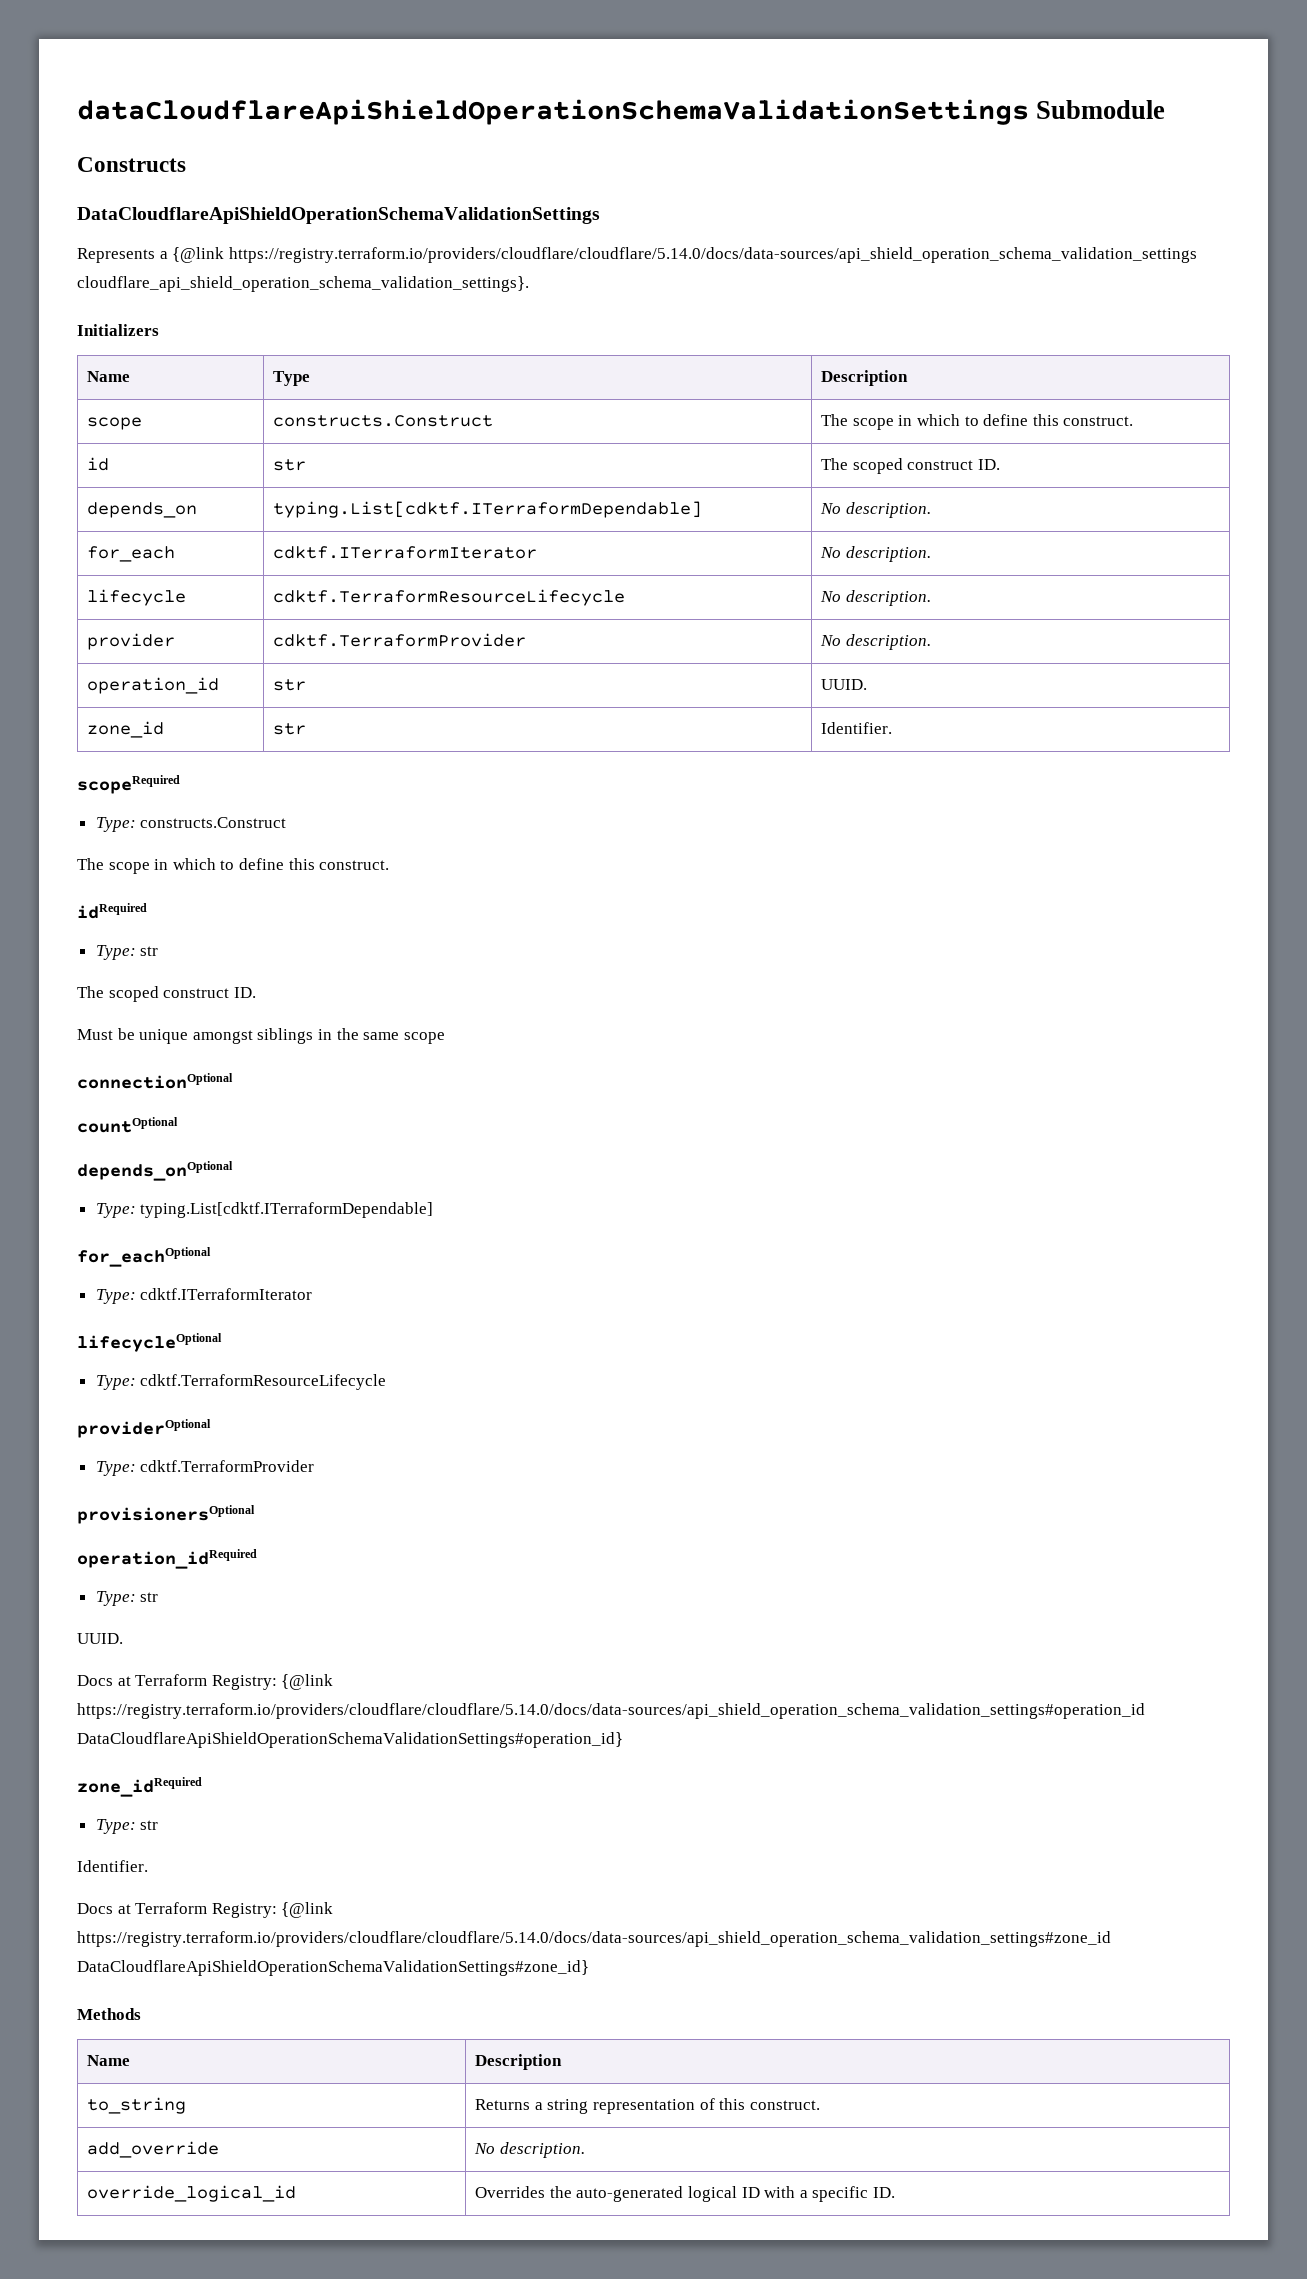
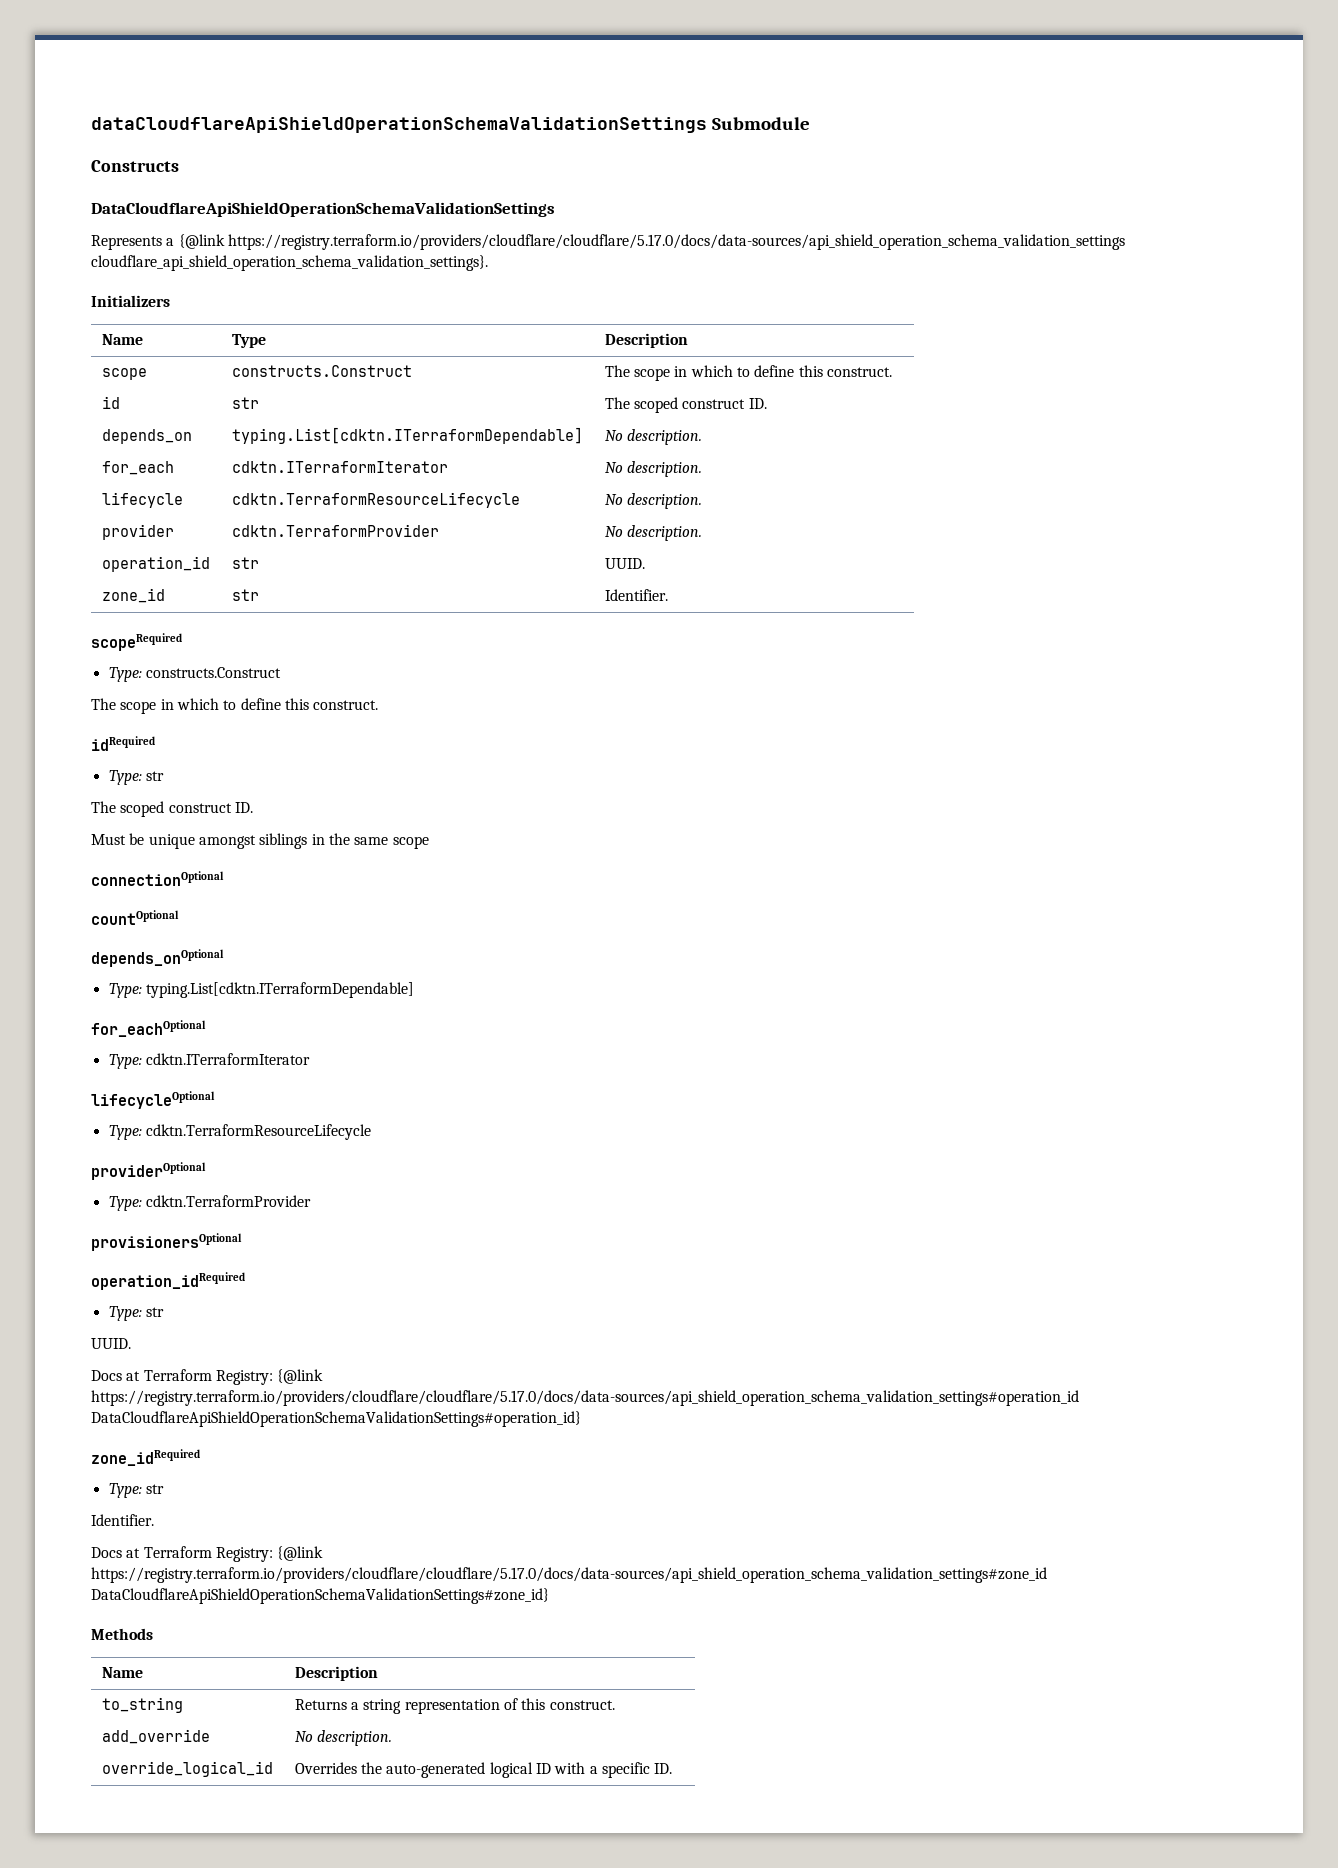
- Represents a {@link https://registry.terraform.io/providers/cloudflare/cloudflare/5.14.0/docs/data-sources/api_shield_operation_schema_validation_settings cloudflare_api_shield_operation_schema_validation_settings}.
+ Represents a {@link https://registry.terraform.io/providers/cloudflare/cloudflare/5.17.0/docs/data-sources/api_shield_operation_schema_validation_settings cloudflare_api_shield_operation_schema_validation_settings}.
- depends_on | typing.List[cdktf.ITerraformDependable] | No description.
+ depends_on | typing.List[cdktn.ITerraformDependable] | No description.
- for_each | cdktf.ITerraformIterator | No description.
+ for_each | cdktn.ITerraformIterator | No description.
- lifecycle | cdktf.TerraformResourceLifecycle | No description.
+ lifecycle | cdktn.TerraformResourceLifecycle | No description.
- provider | cdktf.TerraformProvider | No description.
+ provider | cdktn.TerraformProvider | No description.
- Type: typing.List[cdktf.ITerraformDependable]
+ Type: typing.List[cdktn.ITerraformDependable]
- Type: cdktf.ITerraformIterator
+ Type: cdktn.ITerraformIterator
- Type: cdktf.TerraformResourceLifecycle
+ Type: cdktn.TerraformResourceLifecycle
- Type: cdktf.TerraformProvider
+ Type: cdktn.TerraformProvider
- Docs at Terraform Registry: {@link https://registry.terraform.io/providers/cloudflare/cloudflare/5.14.0/docs/data-sources/api_shield_operation_schema_validation_settings#operation_id DataCloudflareApiShieldOperationSchemaValidationSettings#operation_id}
+ Docs at Terraform Registry: {@link https://registry.terraform.io/providers/cloudflare/cloudflare/5.17.0/docs/data-sources/api_shield_operation_schema_validation_settings#operation_id DataCloudflareApiShieldOperationSchemaValidationSettings#operation_id}
- Docs at Terraform Registry: {@link https://registry.terraform.io/providers/cloudflare/cloudflare/5.14.0/docs/data-sources/api_shield_operation_schema_validation_settings#zone_id DataCloudflareApiShieldOperationSchemaValidationSettings#zone_id}
+ Docs at Terraform Registry: {@link https://registry.terraform.io/providers/cloudflare/cloudflare/5.17.0/docs/data-sources/api_shield_operation_schema_validation_settings#zone_id DataCloudflareApiShieldOperationSchemaValidationSettings#zone_id}

